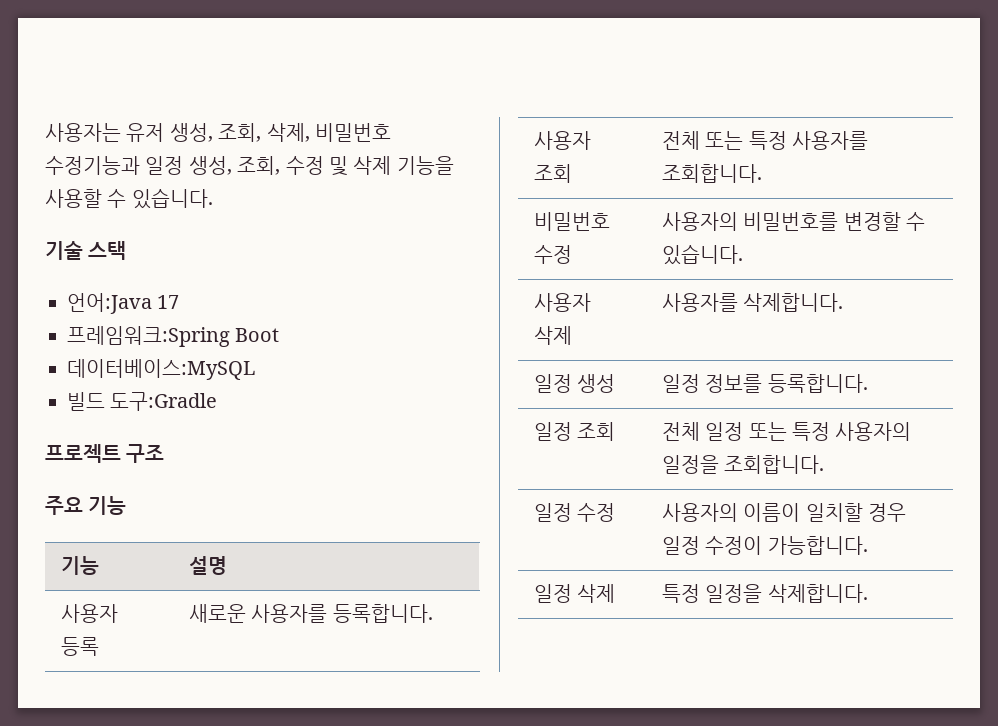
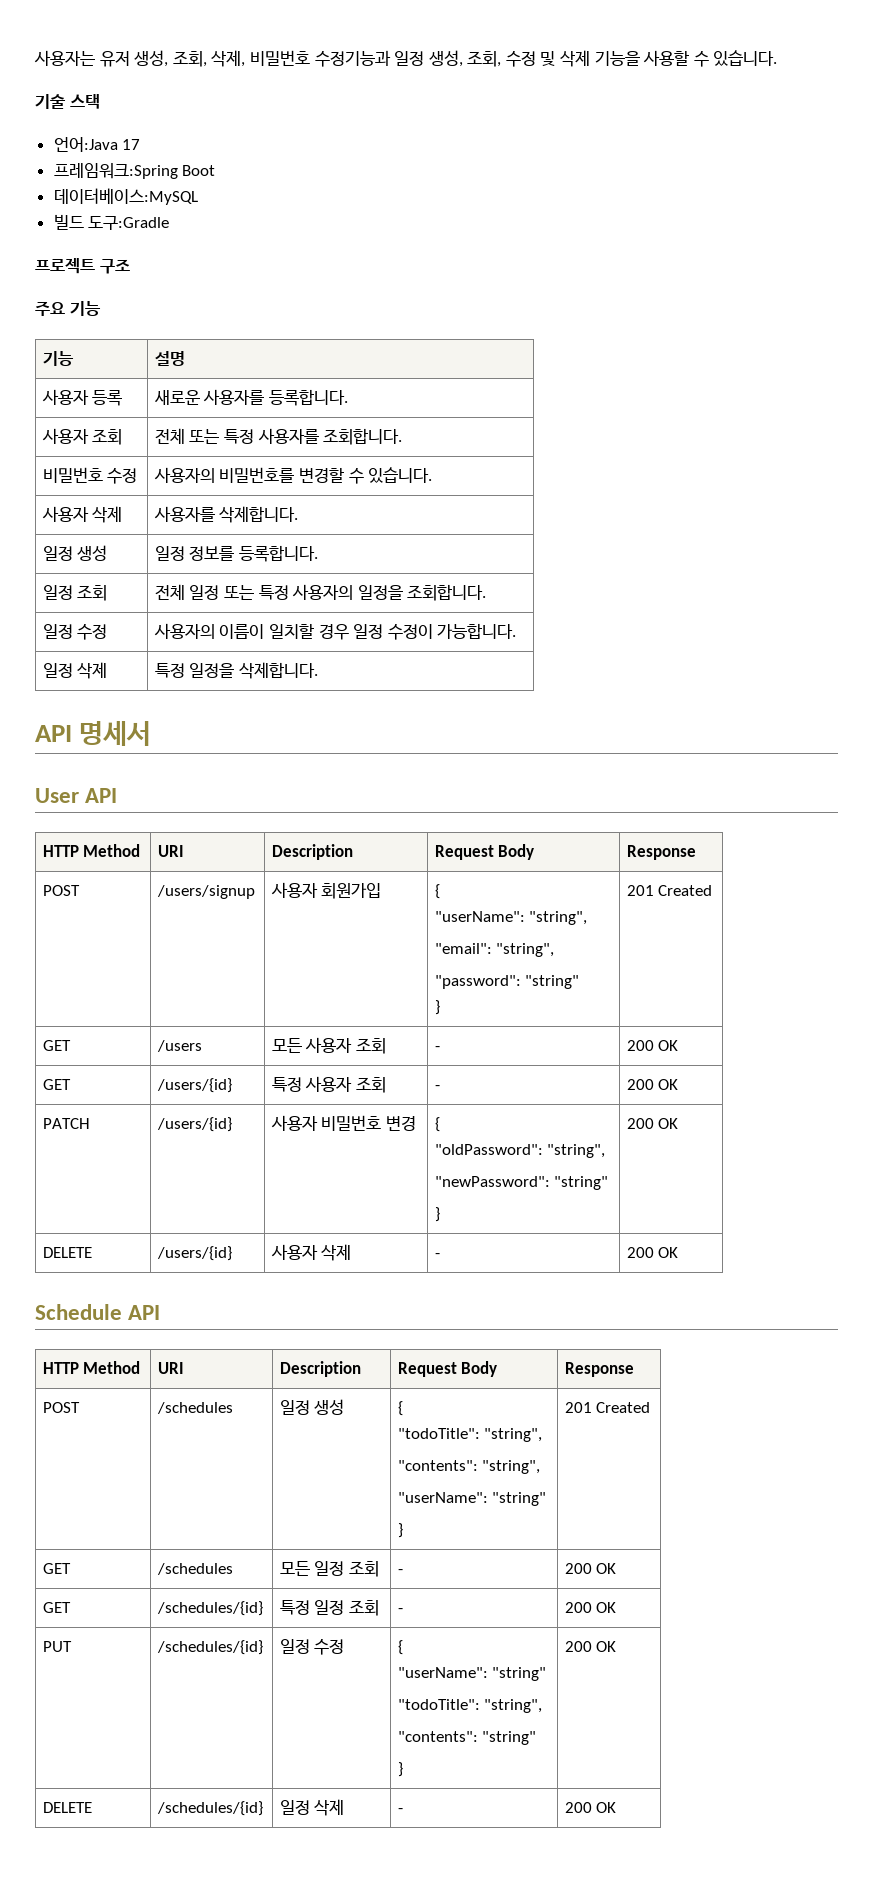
+ API 명세서
+ User API
+ HTTP Method | URI | Description | Request Body | Response
+ POST | /users/signup | 사용자 회원가입 | {
+ "userName": "string",
+ "email": "string",
+ "password": "string"
+ } | 201 Created
+ GET | /users | 모든 사용자 조회 | - | 200 OK
+ GET | /users/{id} | 특정 사용자 조회 | - | 200 OK
+ PATCH | /users/{id} | 사용자 비밀번호 변경 | {
+ "oldPassword": "string",
+ "newPassword": "string"
+ } | 200 OK
+ DELETE | /users/{id} | 사용자 삭제 | - | 200 OK
+ Schedule API
+ HTTP Method | URI | Description | Request Body | Response
+ POST | /schedules | 일정 생성 | {
+ "todoTitle": "string",
+ "contents": "string",
+ "userName": "string"
+ } | 201 Created
+ GET | /schedules | 모든 일정 조회 | - | 200 OK
+ GET | /schedules/{id} | 특정 일정 조회 | - | 200 OK
+ PUT | /schedules/{id} | 일정 수정 | {
+ "userName": "string"
+ "todoTitle": "string",
+ "contents": "string"
+ } | 200 OK
+ DELETE | /schedules/{id} | 일정 삭제 | - | 200 OK

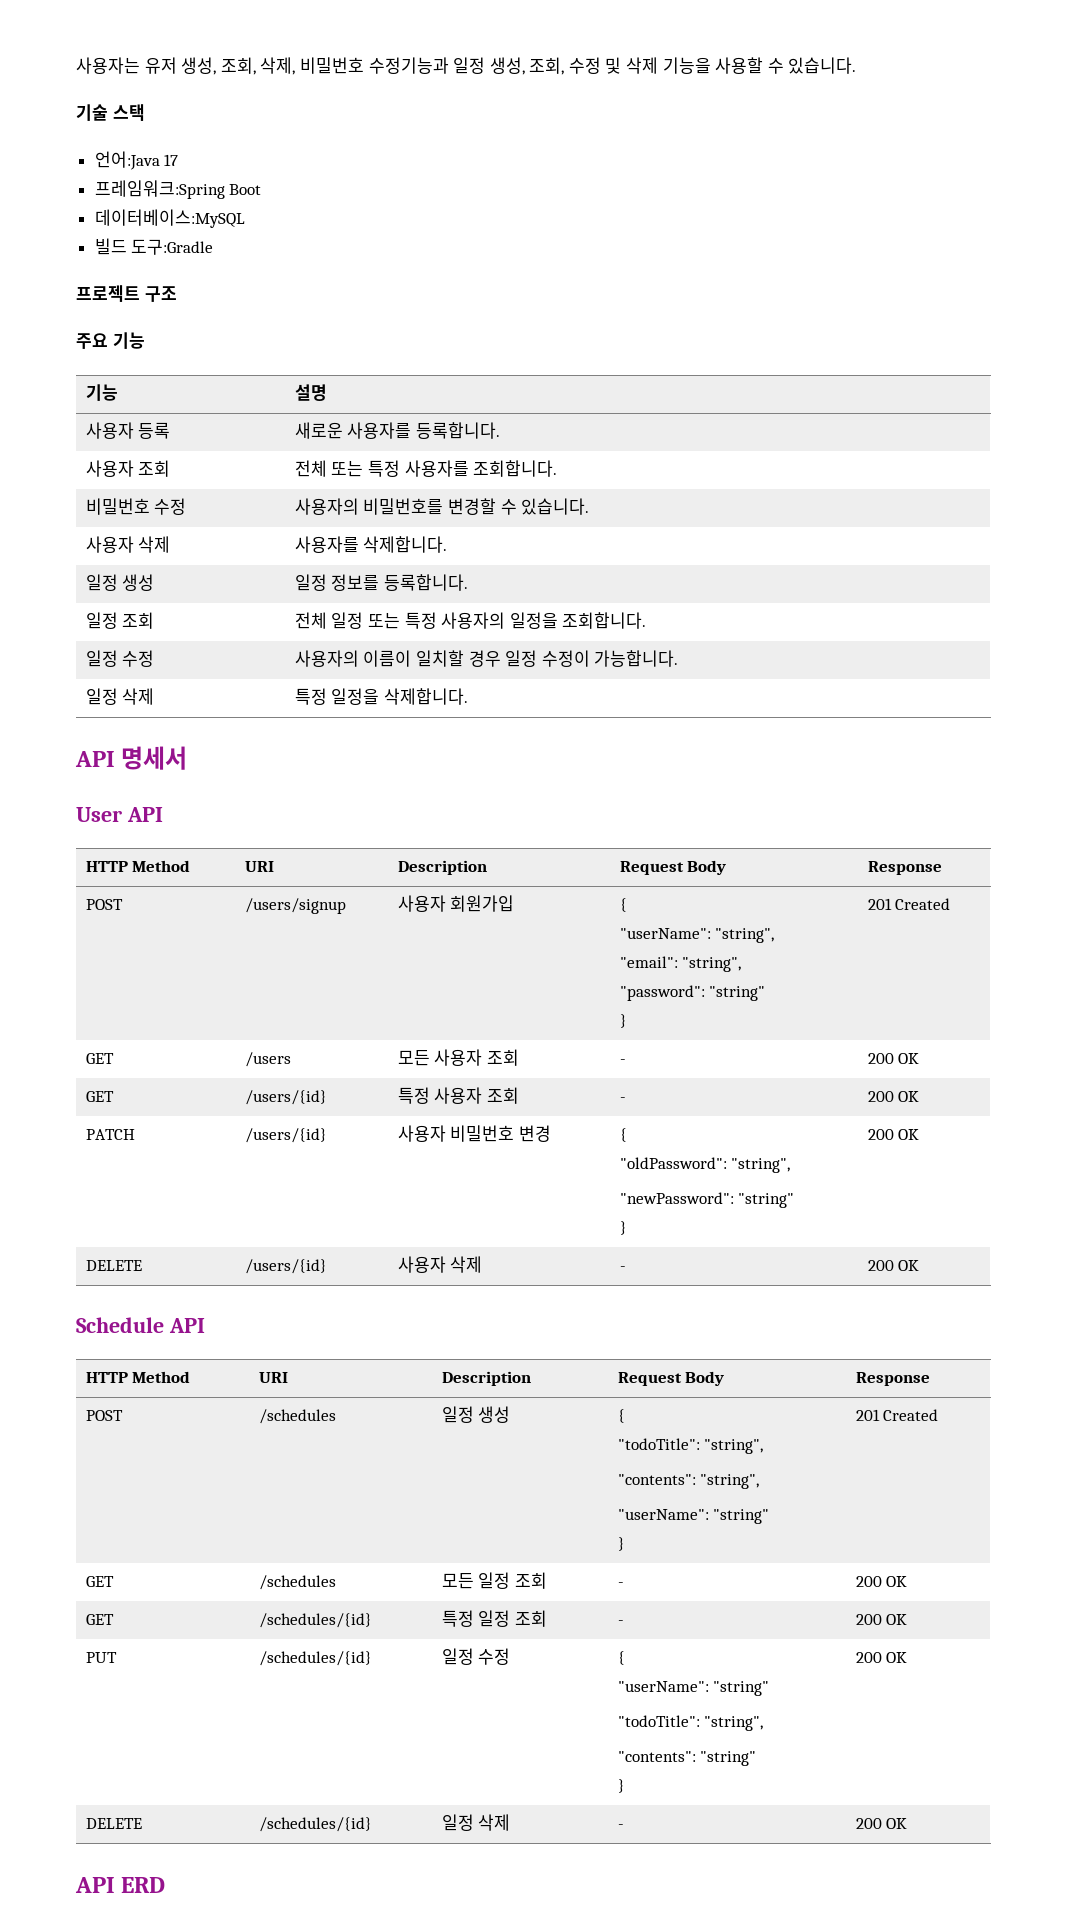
+ API ERD

